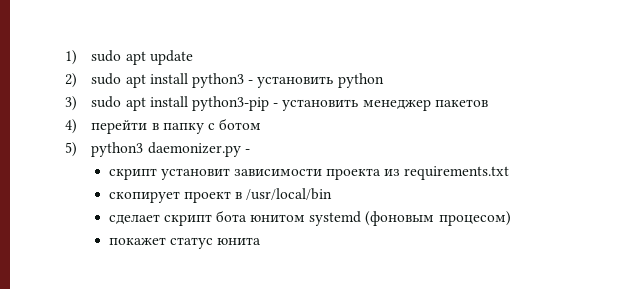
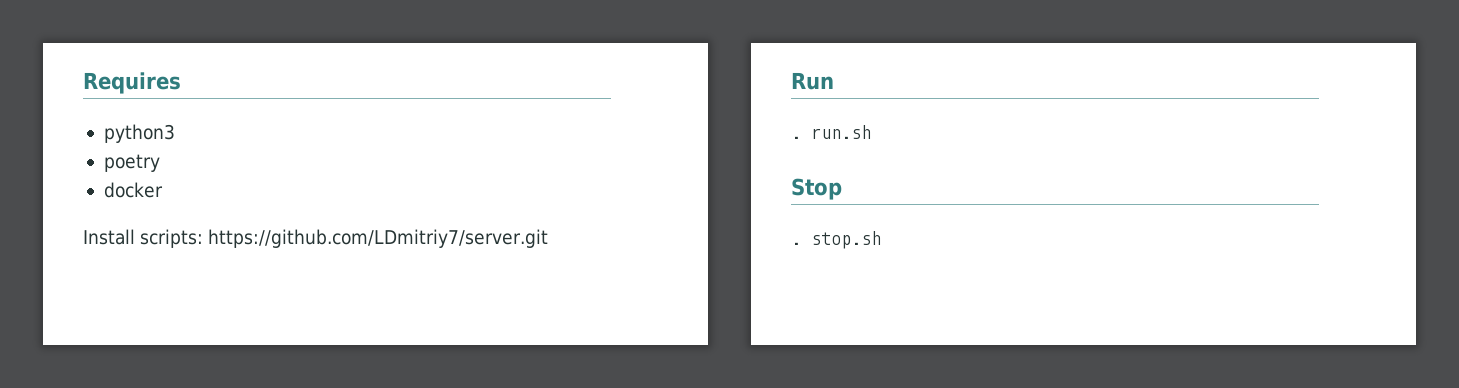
- 1) sudo apt update
- 2) sudo apt install python3 - установить python
- 3) sudo apt install python3-pip - установить менеджер пакетов
- 4) перейти в папку с ботом
- 5) python3 daemonizer.py -
- скрипт установит зависимости проекта из requirements.txt
- скопирует проект в /usr/local/bin
- сделает скрипт бота юнитом systemd (фоновым процесом)
- покажет статус юнита
+ Requires
+ python3
+ poetry
+ docker
+ Install scripts: https://github.com/LDmitriy7/server.git
+ Run
+ . run.sh
+ Stop
+ . stop.sh

